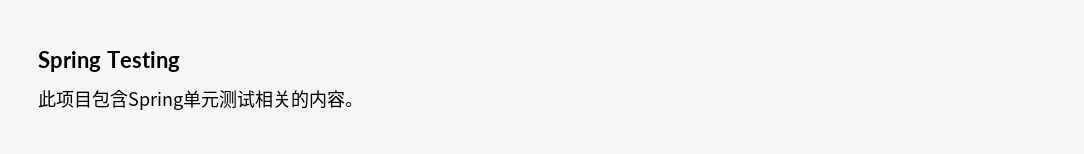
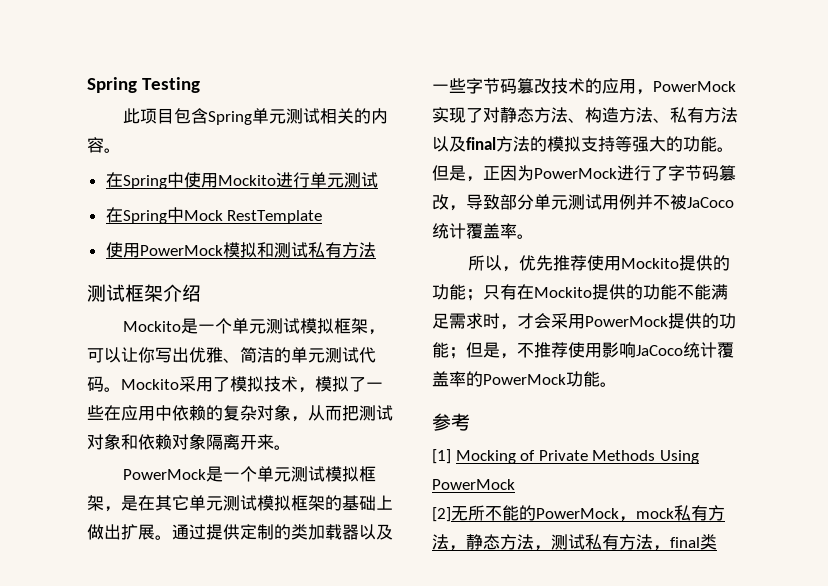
+ 在Spring中使用Mockito进行单元测试
+ 在Spring中Mock RestTemplate
+ 使用PowerMock模拟和测试私有方法
+ 测试框架介绍
+ Mockito是一个单元测试模拟框架，可以让你写出优雅、简洁的单元测试代码。Mockito采用了模拟技术，模拟了一些在应用中依赖的复杂对象，从而把测试对象和依赖对象隔离开来。
+ PowerMock是一个单元测试模拟框架，是在其它单元测试模拟框架的基础上做出扩展。通过提供定制的类加载器以及一些字节码篡改技术的应用，PowerMock实现了对静态方法、构造方法、私有方法以及final方法的模拟支持等强大的功能。但是，正因为PowerMock进行了字节码篡改，导致部分单元测试用例并不被JaCoco统计覆盖率。
+ 所以，优先推荐使用Mockito提供的功能；只有在Mockito提供的功能不能满足需求时，才会采用PowerMock提供的功能；但是，不推荐使用影响JaCoco统计覆盖率的PowerMock功能。
+ 参考
+ [1] Mocking of Private Methods Using PowerMock
+ [2]无所不能的PowerMock，mock私有方法，静态方法，测试私有方法，final类

